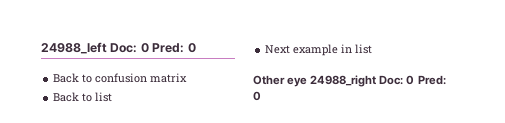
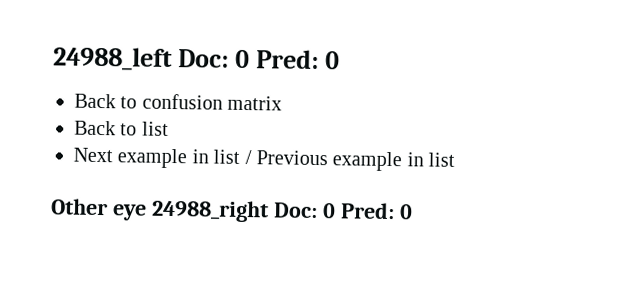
- Next example in list
+ Next example in list / Previous example in list

